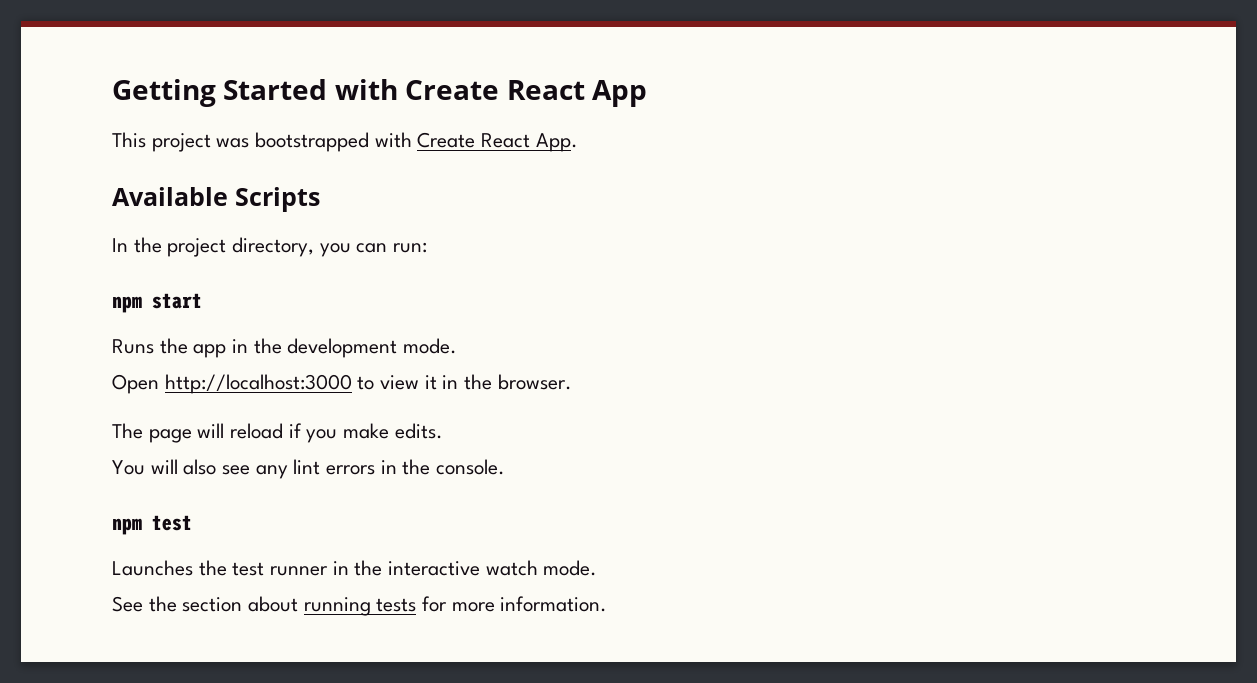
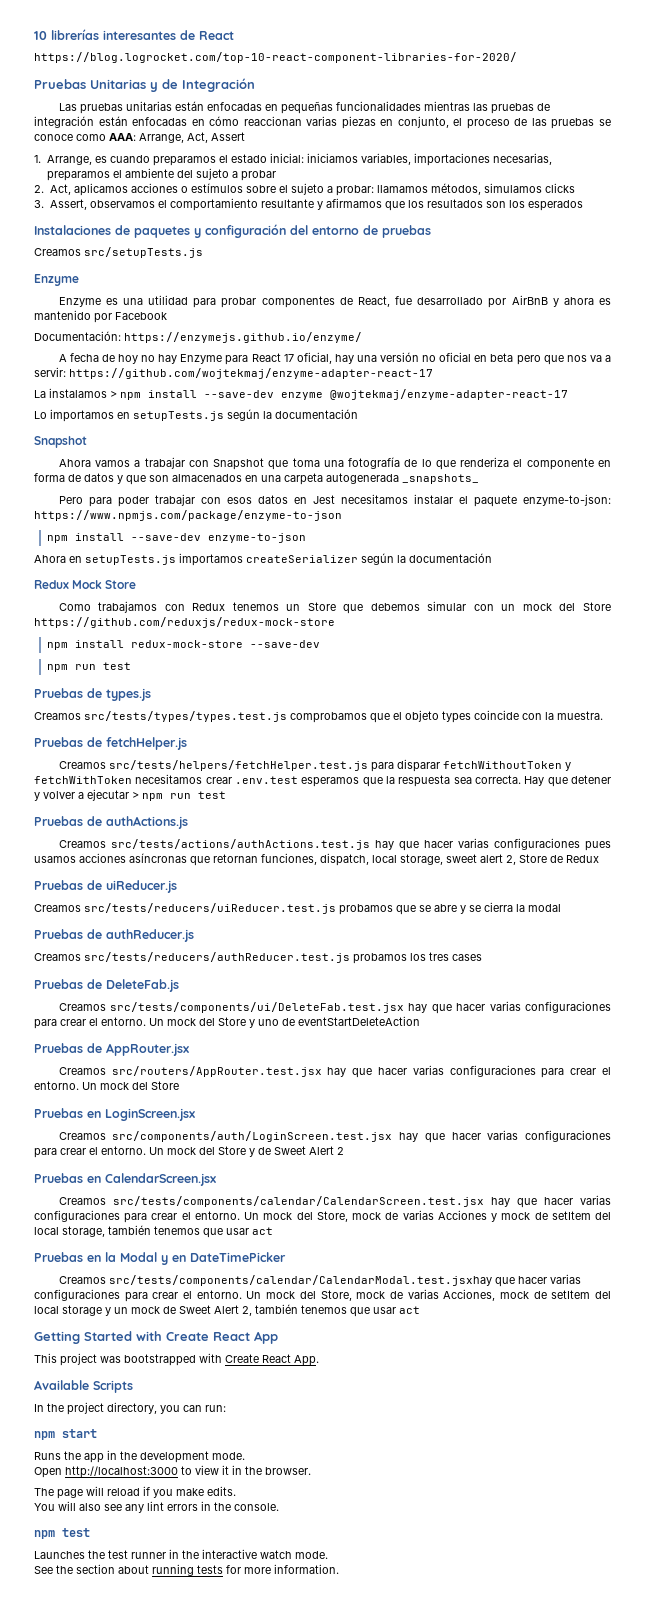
+ 10 librerías interesantes de React
+ https://blog.logrocket.com/top-10-react-component-libraries-for-2020/
+ Pruebas Unitarias y de Integración
+ Las pruebas unitarias están enfocadas en pequeñas funcionalidades mientras las pruebas de integración están enfocadas en cómo reaccionan varias piezas en conjunto, el proceso de las pruebas se conoce como AAA: Arrange, Act, Assert
+ 1. Arrange, es cuando preparamos el estado inicial: iniciamos variables, importaciones necesarias, preparamos el ambiente del sujeto a probar
+ 2. Act, aplicamos acciones o estímulos sobre el sujeto a probar: llamamos métodos, simulamos clicks
+ 3. Assert, observamos el comportamiento resultante y afirmamos que los resultados son los esperados
+ Instalaciones de paquetes y configuración del entorno de pruebas
+ Creamos src/setupTests.js
+ Enzyme
+ Enzyme es una utilidad para probar componentes de React, fue desarrollado por AirBnB y ahora es mantenido por Facebook
+ Documentación: https://enzymejs.github.io/enzyme/
+ A fecha de hoy no hay Enzyme para React 17 oficial, hay una versión no oficial en beta pero que nos va a servir: https://github.com/wojtekmaj/enzyme-adapter-react-17
+ La instalamos > npm install --save-dev enzyme @wojtekmaj/enzyme-adapter-react-17
+ Lo importamos en setupTests.js según la documentación
+ Snapshot
+ Ahora vamos a trabajar con Snapshot que toma una fotografía de lo que renderiza el componente en forma de datos y que son almacenados en una carpeta autogenerada _snapshots_
+ Pero para poder trabajar con esos datos en Jest necesitamos instalar el paquete enzyme-to-json: https://www.npmjs.com/package/enzyme-to-json
+ npm install --save-dev enzyme-to-json
+ Ahora en setupTests.js importamos createSerializer según la documentación
+ Redux Mock Store
+ Como trabajamos con Redux tenemos un Store que debemos simular con un mock del Store https://github.com/reduxjs/redux-mock-store
+ npm install redux-mock-store --save-dev
+ npm run test
+ Pruebas de types.js
+ Creamos src/tests/types/types.test.js comprobamos que el objeto types coincide con la muestra.
+ Pruebas de fetchHelper.js
+ Creamos src/tests/helpers/fetchHelper.test.js para disparar fetchWithoutToken y fetchWithToken necesitamos crear .env.test esperamos que la respuesta sea correcta. Hay que detener y volver a ejecutar > npm run test
+ Pruebas de authActions.js
+ Creamos src/tests/actions/authActions.test.js hay que hacer varias configuraciones pues usamos acciones asíncronas que retornan funciones, dispatch, local storage, sweet alert 2, Store de Redux
+ Pruebas de uiReducer.js
+ Creamos src/tests/reducers/uiReducer.test.js probamos que se abre y se cierra la modal
+ Pruebas de authReducer.js
+ Creamos src/tests/reducers/authReducer.test.js probamos los tres cases
+ Pruebas de DeleteFab.js
+ Creamos src/tests/components/ui/DeleteFab.test.jsx hay que hacer varias configuraciones para crear el entorno. Un mock del Store y uno de eventStartDeleteAction
+ Pruebas de AppRouter.jsx
+ Creamos src/routers/AppRouter.test.jsx hay que hacer varias configuraciones para crear el entorno. Un mock del Store
+ Pruebas en LoginScreen.jsx
+ Creamos src/components/auth/LoginScreen.test.jsx hay que hacer varias configuraciones para crear el entorno. Un mock del Store y de Sweet Alert 2
+ Pruebas en CalendarScreen.jsx
+ Creamos src/tests/components/calendar/CalendarScreen.test.jsx hay que hacer varias configuraciones para crear el entorno. Un mock del Store, mock de varias Acciones y mock de setItem del local storage, también tenemos que usar act
+ Pruebas en la Modal y en DateTimePicker
+ Creamos src/tests/components/calendar/CalendarModal.test.jsxhay que hacer varias configuraciones para crear el entorno. Un mock del Store, mock de varias Acciones, mock de setItem del local storage y un mock de Sweet Alert 2, también tenemos que usar act

